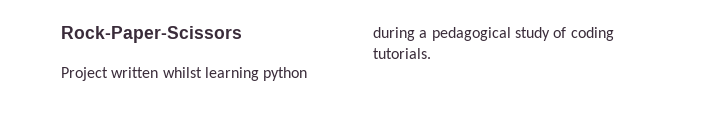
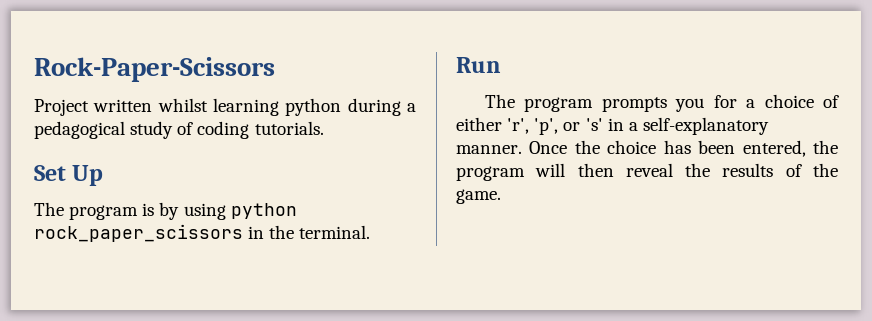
+ Set Up
+ The program is by using python rock_paper_scissors in the terminal.
+ Run
+ The program prompts you for a choice of either 'r', 'p', or 's' in a self-explanatory manner. Once the choice has been entered, the program will then reveal the results of the game.

